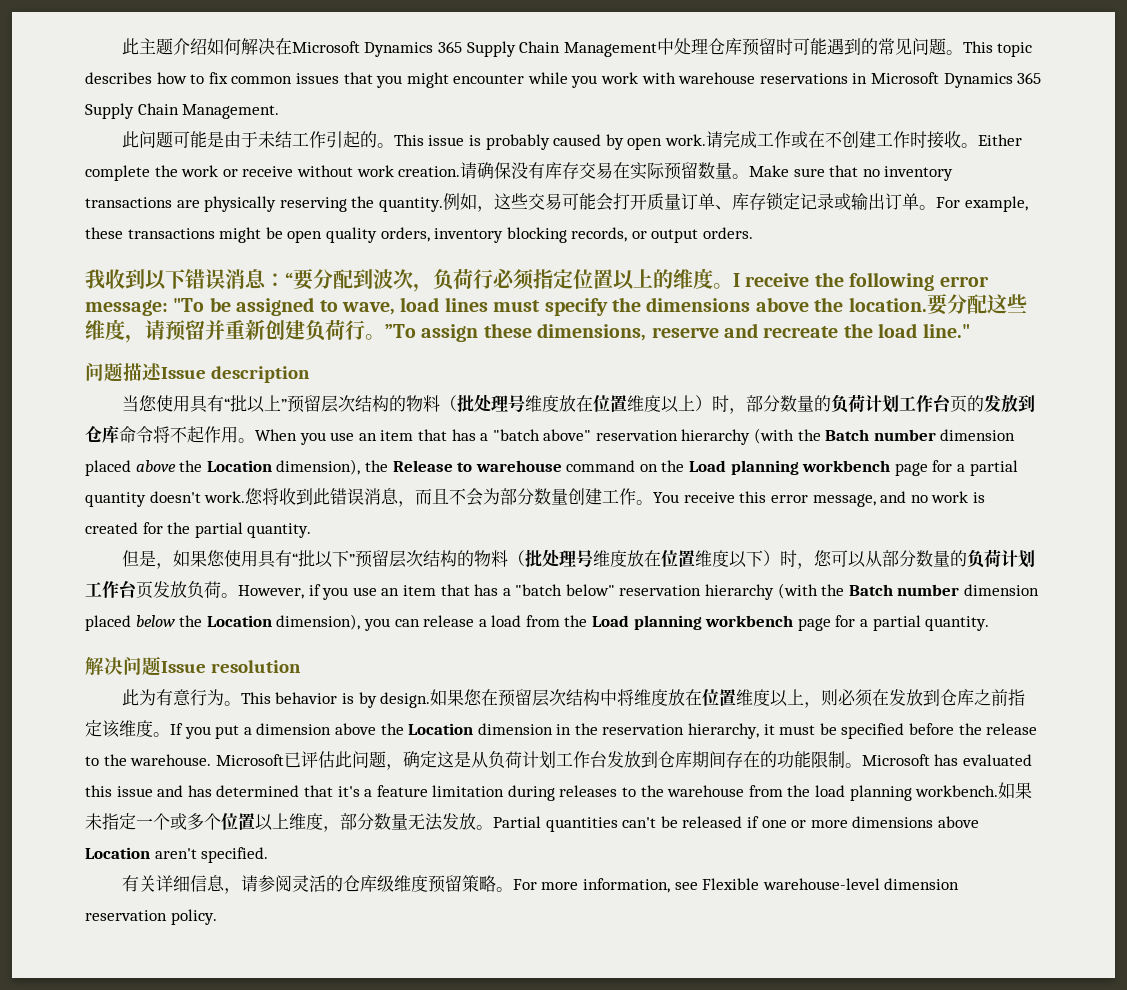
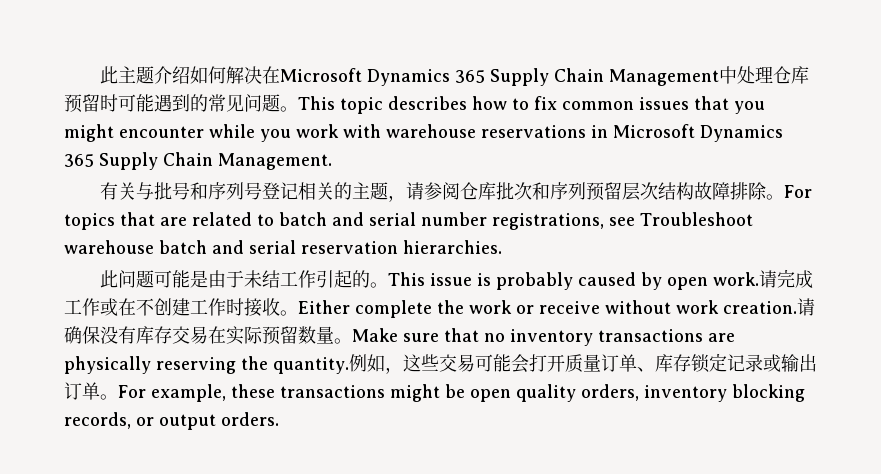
+ 有关与批号和序列号登记相关的主题，请参阅仓库批次和序列预留层次结构故障排除。For topics that are related to batch and serial number registrations, see Troubleshoot warehouse batch and serial reservation hierarchies.
- 我收到以下错误消息：“要分配到波次，负荷行必须指定位置以上的维度。I receive the following error message: "To be assigned to wave, load lines must specify the dimensions above the location.要分配这些维度，请预留并重新创建负荷行。”To assign these dimensions, reserve and recreate the load line."
- 问题描述Issue description
- 当您使用具有“批以上”预留层次结构的物料（批处理号维度放在位置维度以上）时，部分数量的负荷计划工作台页的发放到仓库命令将不起作用。When you use an item that has a "batch above" reservation hierarchy (with the Batch number dimension placed above the Location dimension), the Release to warehouse command on the Load planning workbench page for a partial quantity doesn't work.您将收到此错误消息，而且不会为部分数量创建工作。You receive this error message, and no work is created for the partial quantity.
- 但是，如果您使用具有“批以下”预留层次结构的物料（批处理号维度放在位置维度以下）时，您可以从部分数量的负荷计划工作台页发放负荷。However, if you use an item that has a "batch below" reservation hierarchy (with the Batch number dimension placed below the Location dimension), you can release a load from the Load planning workbench page for a partial quantity.
- 解决问题Issue resolution
- 此为有意行为。This behavior is by design.如果您在预留层次结构中将维度放在位置维度以上，则必须在发放到仓库之前指定该维度。If you put a dimension above the Location dimension in the reservation hierarchy, it must be specified before the release to the warehouse. Microsoft已评估此问题，确定这是从负荷计划工作台发放到仓库期间存在的功能限制。Microsoft has evaluated this issue and has determined that it's a feature limitation during releases to the warehouse from the load planning workbench.如果未指定一个或多个位置以上维度，部分数量无法发放。Partial quantities can't be released if one or more dimensions above Location aren't specified.
- 有关详细信息，请参阅灵活的仓库级维度预留策略。For more information, see Flexible warehouse-level dimension reservation policy.

